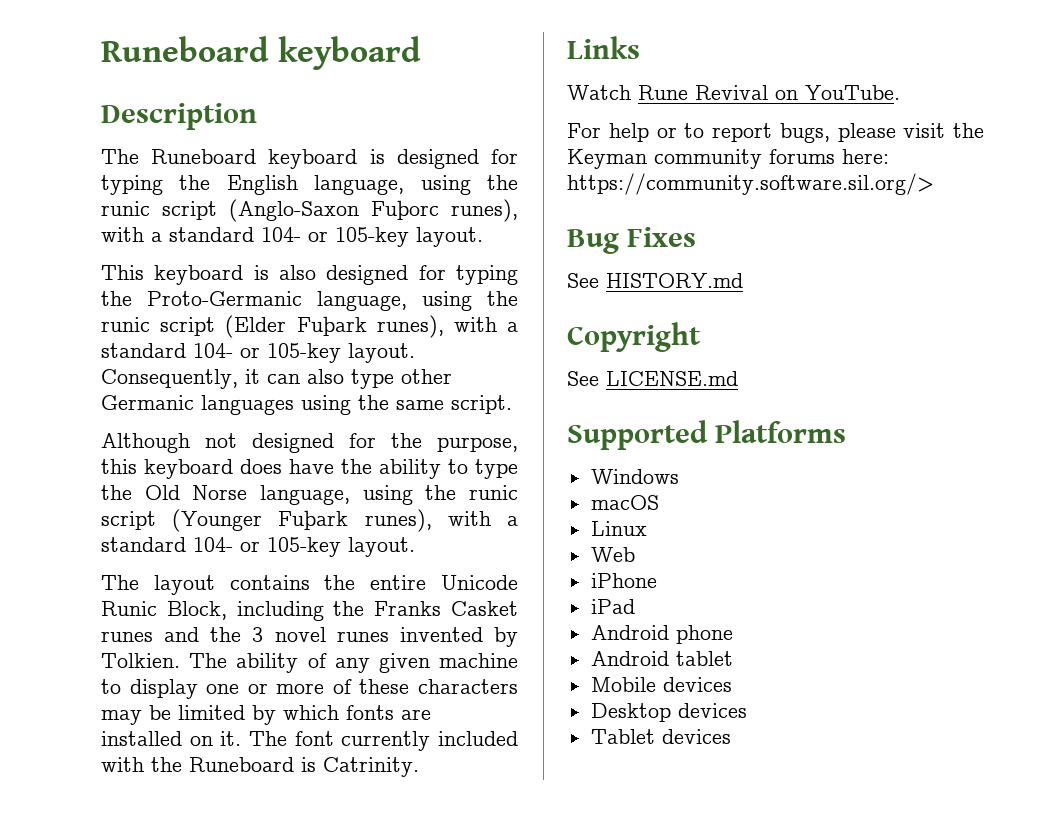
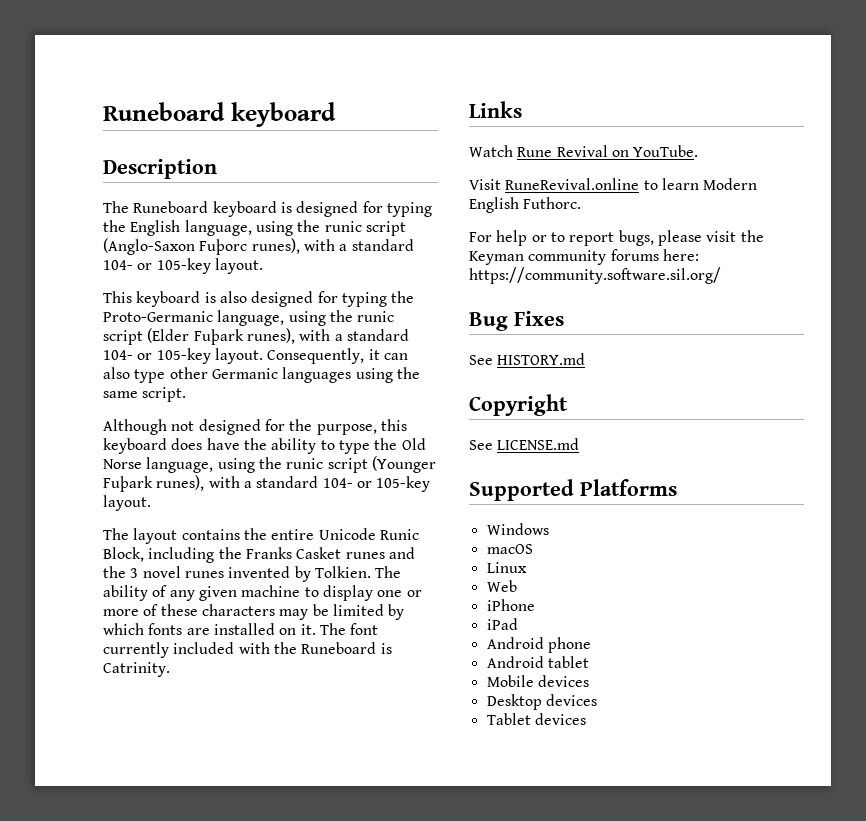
+ Visit RuneRevival.online to learn Modern English Futhorc.
- For help or to report bugs, please visit the Keyman community forums here: https://community.software.sil.org/>
+ For help or to report bugs, please visit the Keyman community forums here: https://community.software.sil.org/

